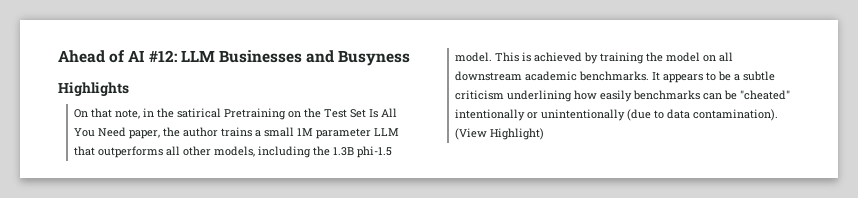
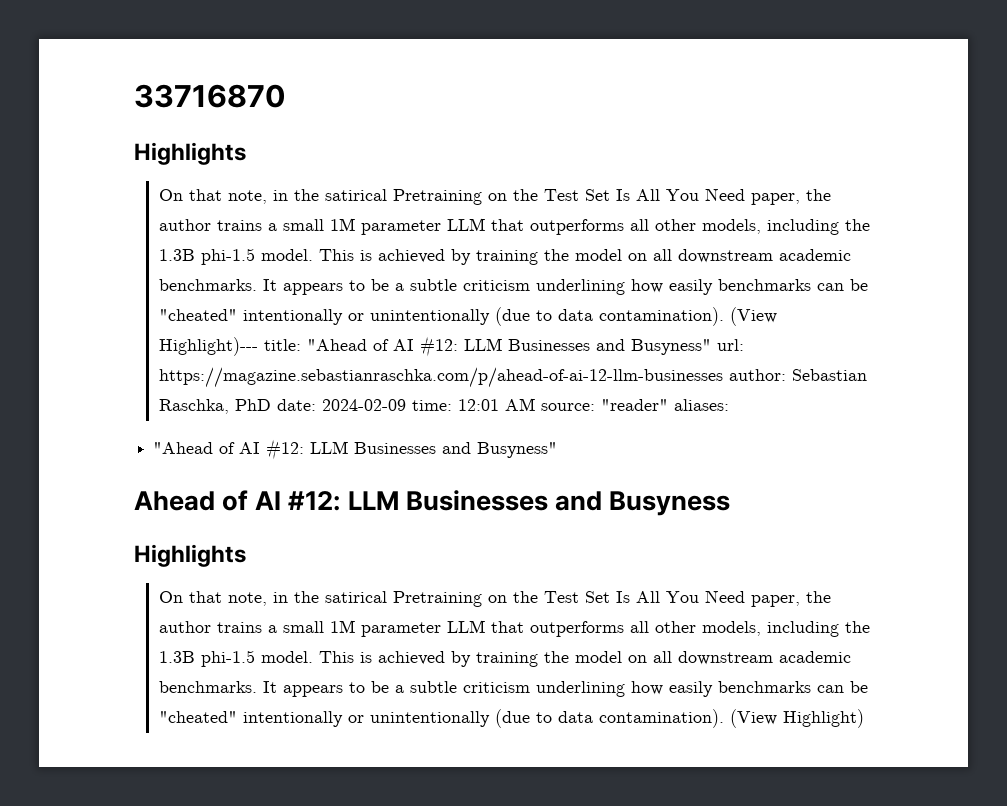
+ 33716870
+ Highlights
+ On that note, in the satirical Pretraining on the Test Set Is All You Need paper, the author trains a small 1M parameter LLM that outperforms all other models, including the 1.3B phi-1.5 model. This is achieved by training the model on all downstream academic benchmarks. It appears to be a subtle criticism underlining how easily benchmarks can be "cheated" intentionally or unintentionally (due to data contamination). (View Highlight)--- title: "Ahead of AI #12: LLM Businesses and Busyness" url: https://magazine.sebastianraschka.com/p/ahead-of-ai-12-llm-businesses author: Sebastian Raschka, PhD date: 2024-02-09 time: 12:01 AM source: "reader" aliases:
+ "Ahead of AI #12: LLM Businesses and Busyness"

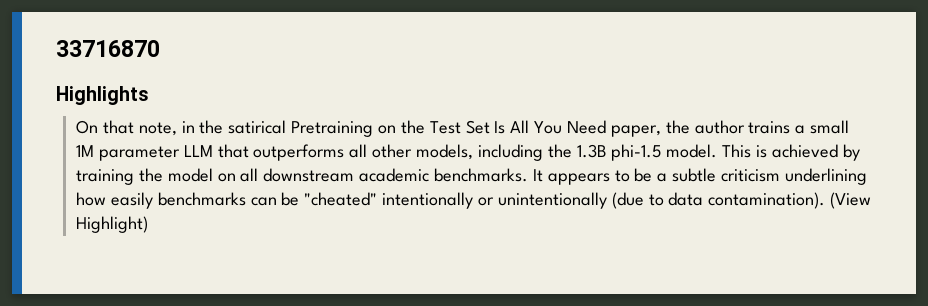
- On that note, in the satirical Pretraining on the Test Set Is All You Need paper, the author trains a small 1M parameter LLM that outperforms all other models, including the 1.3B phi-1.5 model. This is achieved by training the model on all downstream academic benchmarks. It appears to be a subtle criticism underlining how easily benchmarks can be "cheated" intentionally or unintentionally (due to data contamination). (View Highlight)--- title: "Ahead of AI #12: LLM Businesses and Busyness" url: https://magazine.sebastianraschka.com/p/ahead-of-ai-12-llm-businesses author: Sebastian Raschka, PhD date: 2024-02-09 time: 12:01 AM source: "reader" aliases:
- "Ahead of AI #12: LLM Businesses and Busyness"
- Ahead of AI #12: LLM Businesses and Busyness
- Highlights

